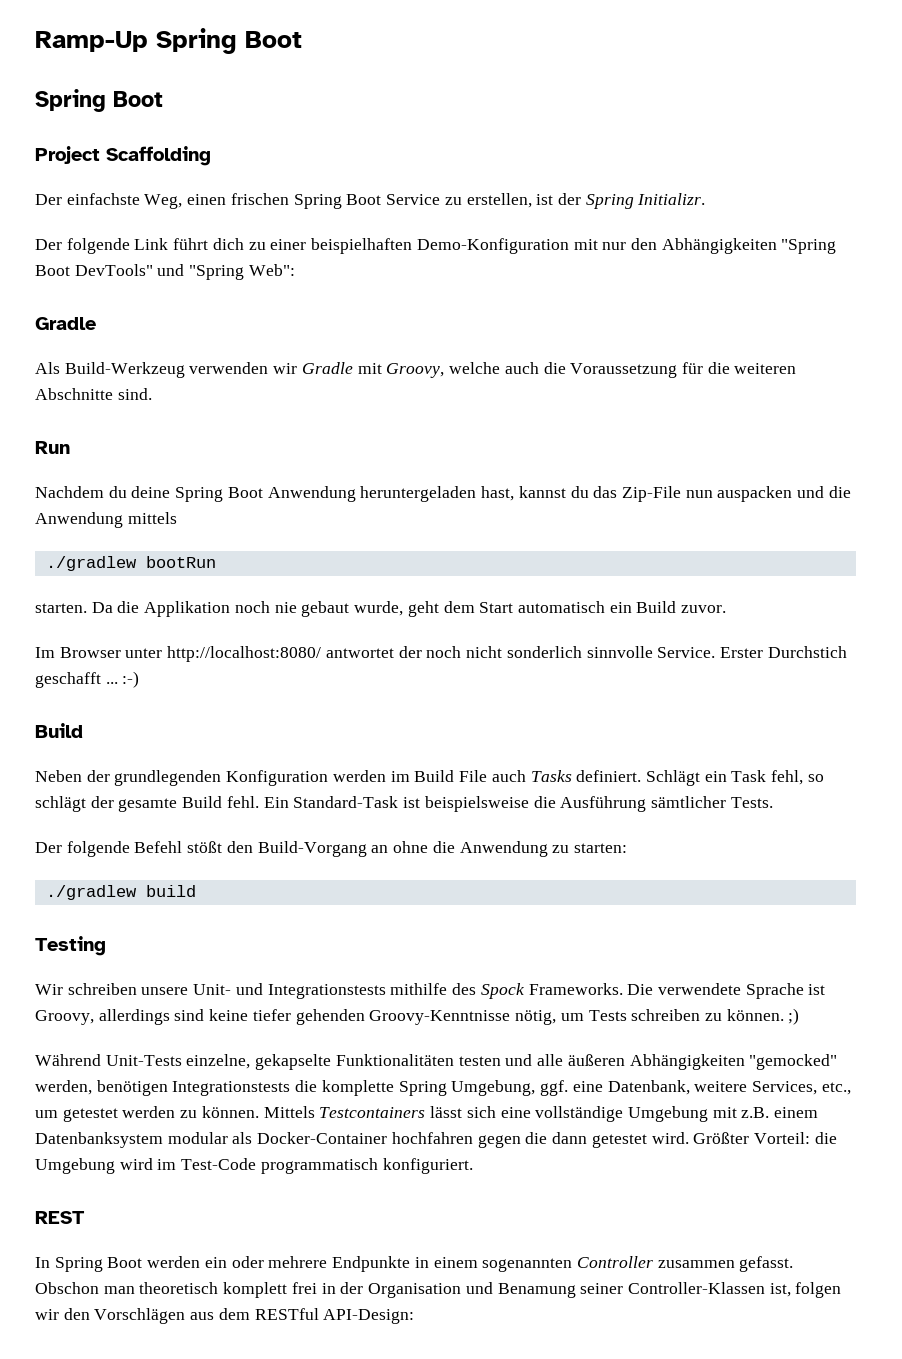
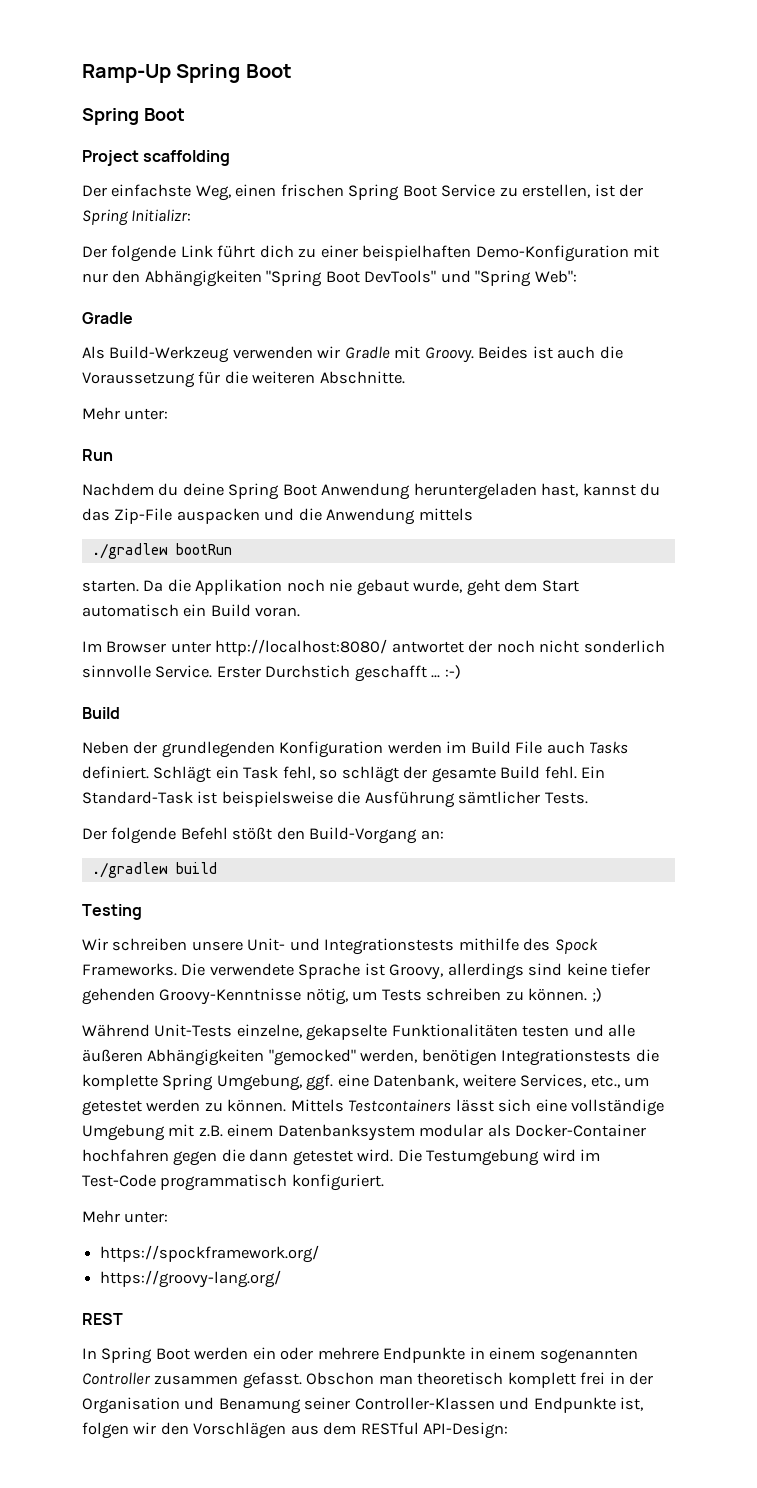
- Project Scaffolding
+ Project scaffolding
- Der einfachste Weg, einen frischen Spring Boot Service zu erstellen, ist der Spring Initializr.
+ Der einfachste Weg, einen frischen Spring Boot Service zu erstellen, ist der Spring Initializr:
- Als Build-Werkzeug verwenden wir Gradle mit Groovy, welche auch die Voraussetzung für die weiteren Abschnitte sind.
+ Als Build-Werkzeug verwenden wir Gradle mit Groovy. Beides ist auch die Voraussetzung für die weiteren Abschnitte.
+ Mehr unter:
- Nachdem du deine Spring Boot Anwendung heruntergeladen hast, kannst du das Zip-File nun auspacken und die Anwendung mittels
+ Nachdem du deine Spring Boot Anwendung heruntergeladen hast, kannst du das Zip-File auspacken und die Anwendung mittels
- Da die Applikation noch nie gebaut wurde, geht dem Start automatisch ein Build zuvor.
+ Da die Applikation noch nie gebaut wurde, geht dem Start automatisch ein Build voran.
- Der folgende Befehl stößt den Build-Vorgang an ohne die Anwendung zu starten:
+ Der folgende Befehl stößt den Build-Vorgang an:
- Größter Vorteil: die Umgebung wird im Test-Code programmatisch konfiguriert.
+ Die Testumgebung wird im Test-Code programmatisch konfiguriert.
+ Mehr unter:
+ https://spockframework.org/
+ https://groovy-lang.org/
- Obschon man theoretisch komplett frei in der Organisation und Benamung seiner Controller-Klassen ist, folgen wir den Vorschlägen aus dem RESTful API-Design:
+ Obschon man theoretisch komplett frei in der Organisation und Benamung seiner Controller-Klassen und Endpunkte ist, folgen wir den Vorschlägen aus dem RESTful API-Design:

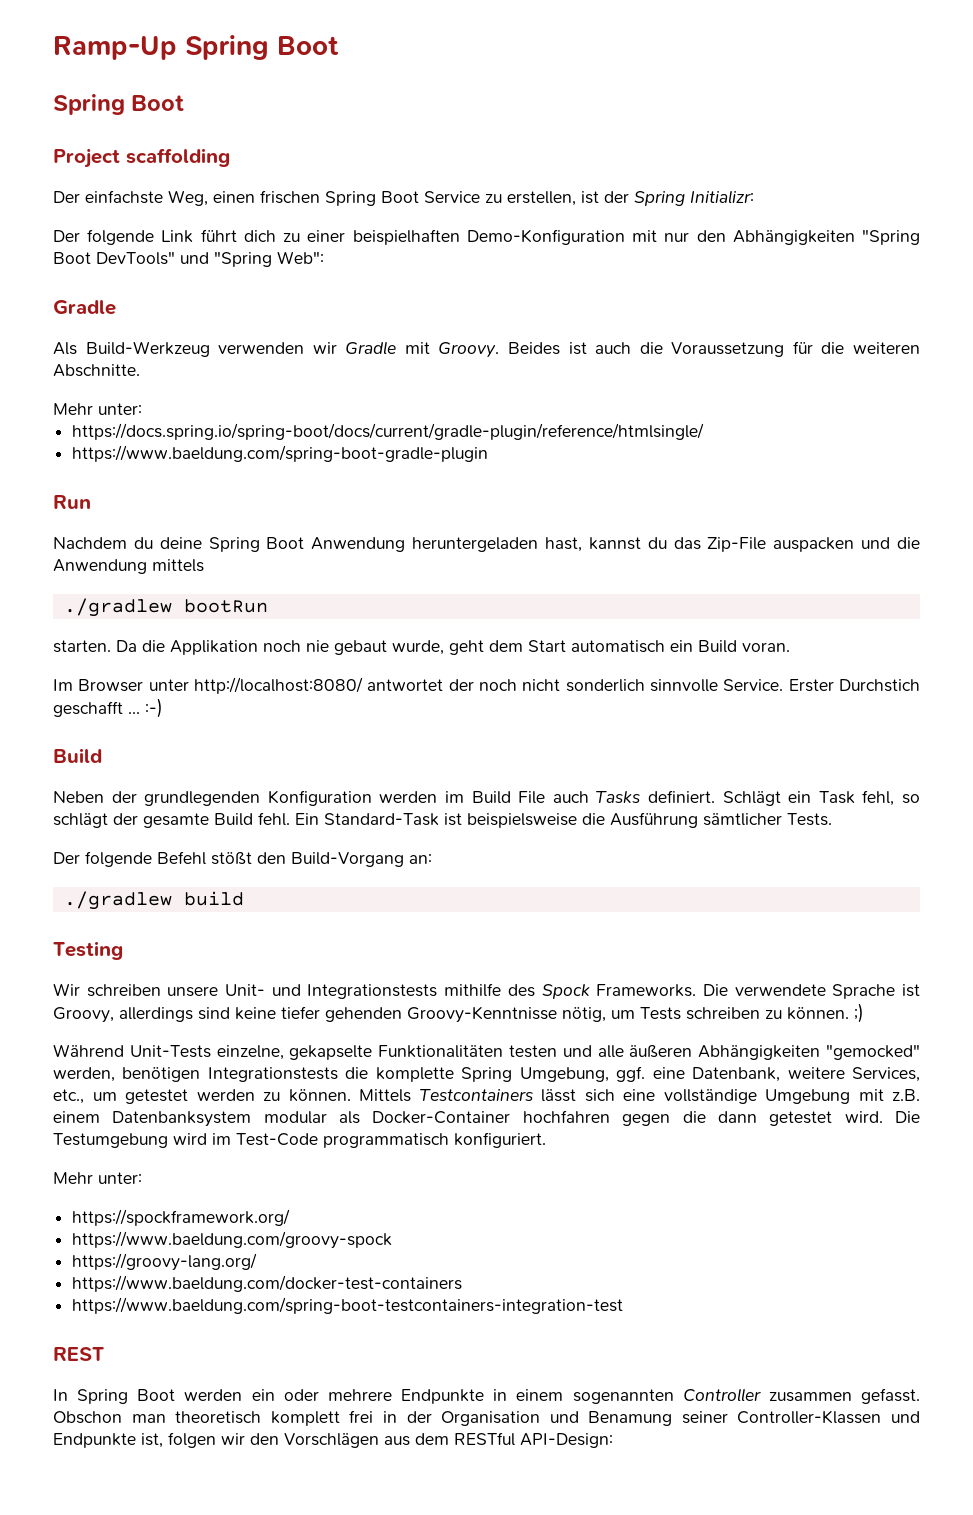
+ https://docs.spring.io/spring-boot/docs/current/gradle-plugin/reference/htmlsingle/
+ https://www.baeldung.com/spring-boot-gradle-plugin
+ https://www.baeldung.com/groovy-spock
+ https://www.baeldung.com/docker-test-containers
+ https://www.baeldung.com/spring-boot-testcontainers-integration-test

